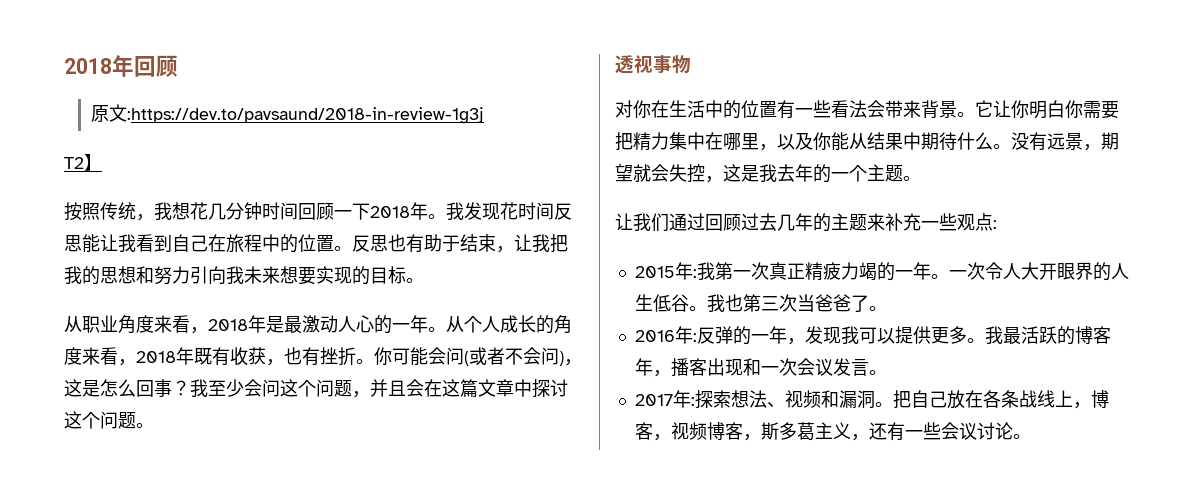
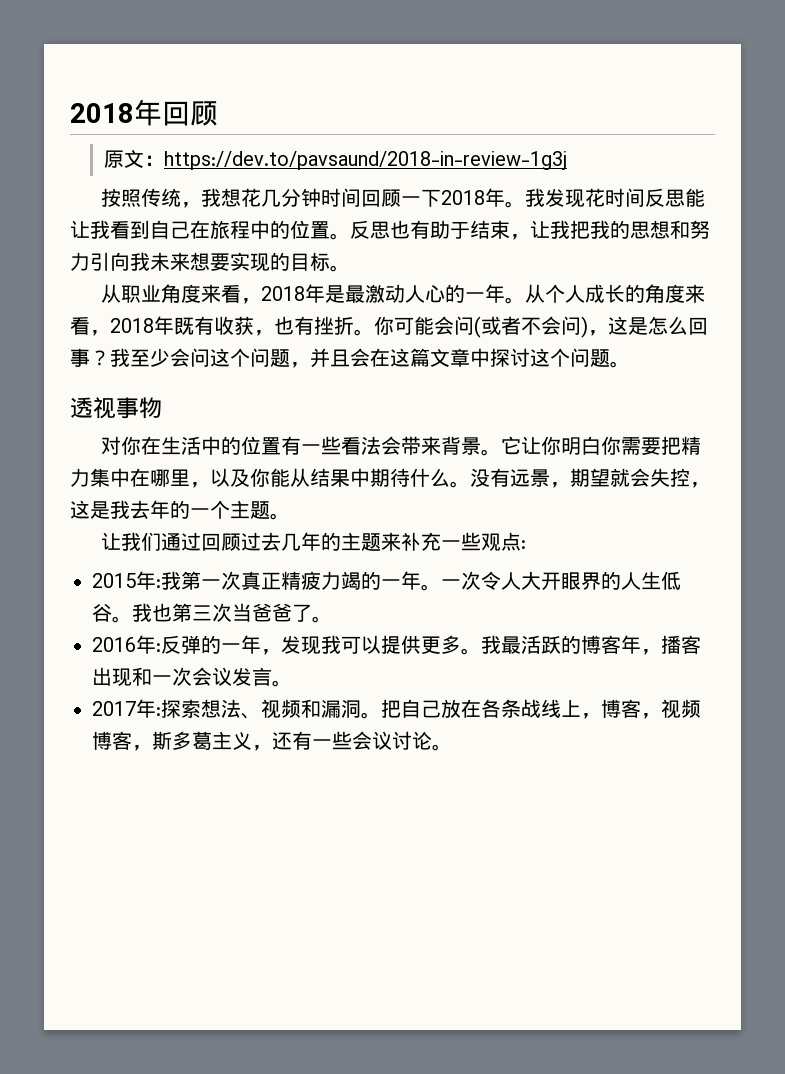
- 原文:https://dev.to/pavsaund/2018-in-review-1g3j
- T2】
+ 原文：https://dev.to/pavsaund/2018-in-review-1g3j

